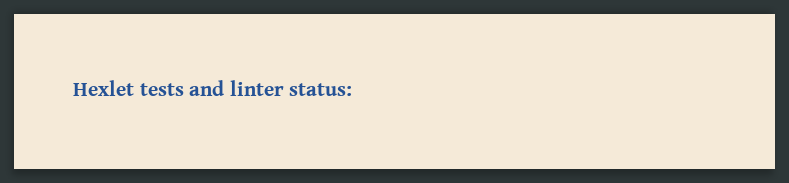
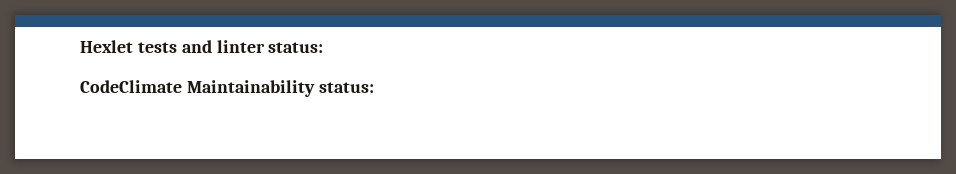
+ CodeClimate Maintainability status:

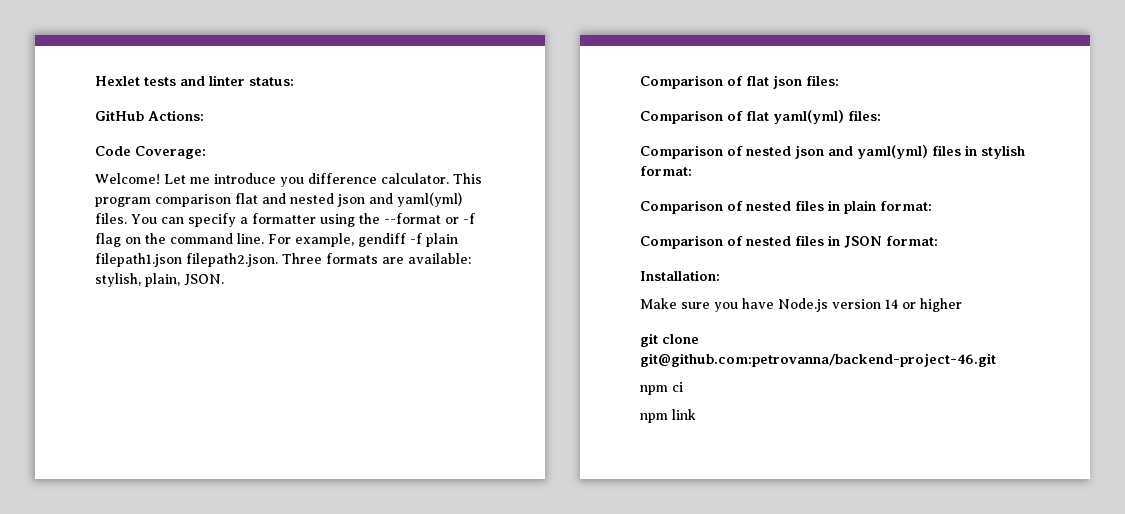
- CodeClimate Maintainability status:
+ GitHub Actions:
+ Code Coverage:
+ Welcome! Let me introduce you difference calculator. This program comparison flat and nested json and yaml(yml) files. You can specify a formatter using the --format or -f flag on the command line. For example, gendiff -f plain filepath1.json filepath2.json. Three formats are available: stylish, plain, JSON.
+ Comparison of flat json files:
+ Comparison of flat yaml(yml) files:
+ Comparison of nested json and yaml(yml) files in stylish format:
+ Comparison of nested files in plain format:
+ Comparison of nested files in JSON format:
+ Installation:
+ Make sure you have Node.js version 14 or higher
+ git clone git@github.com:petrovanna/backend-project-46.git
+ npm ci
+ npm link

